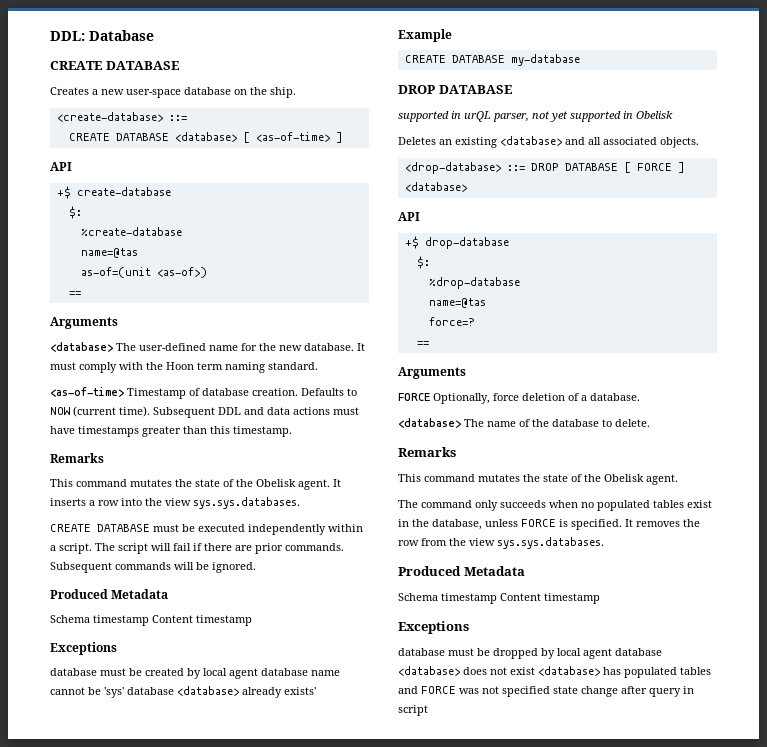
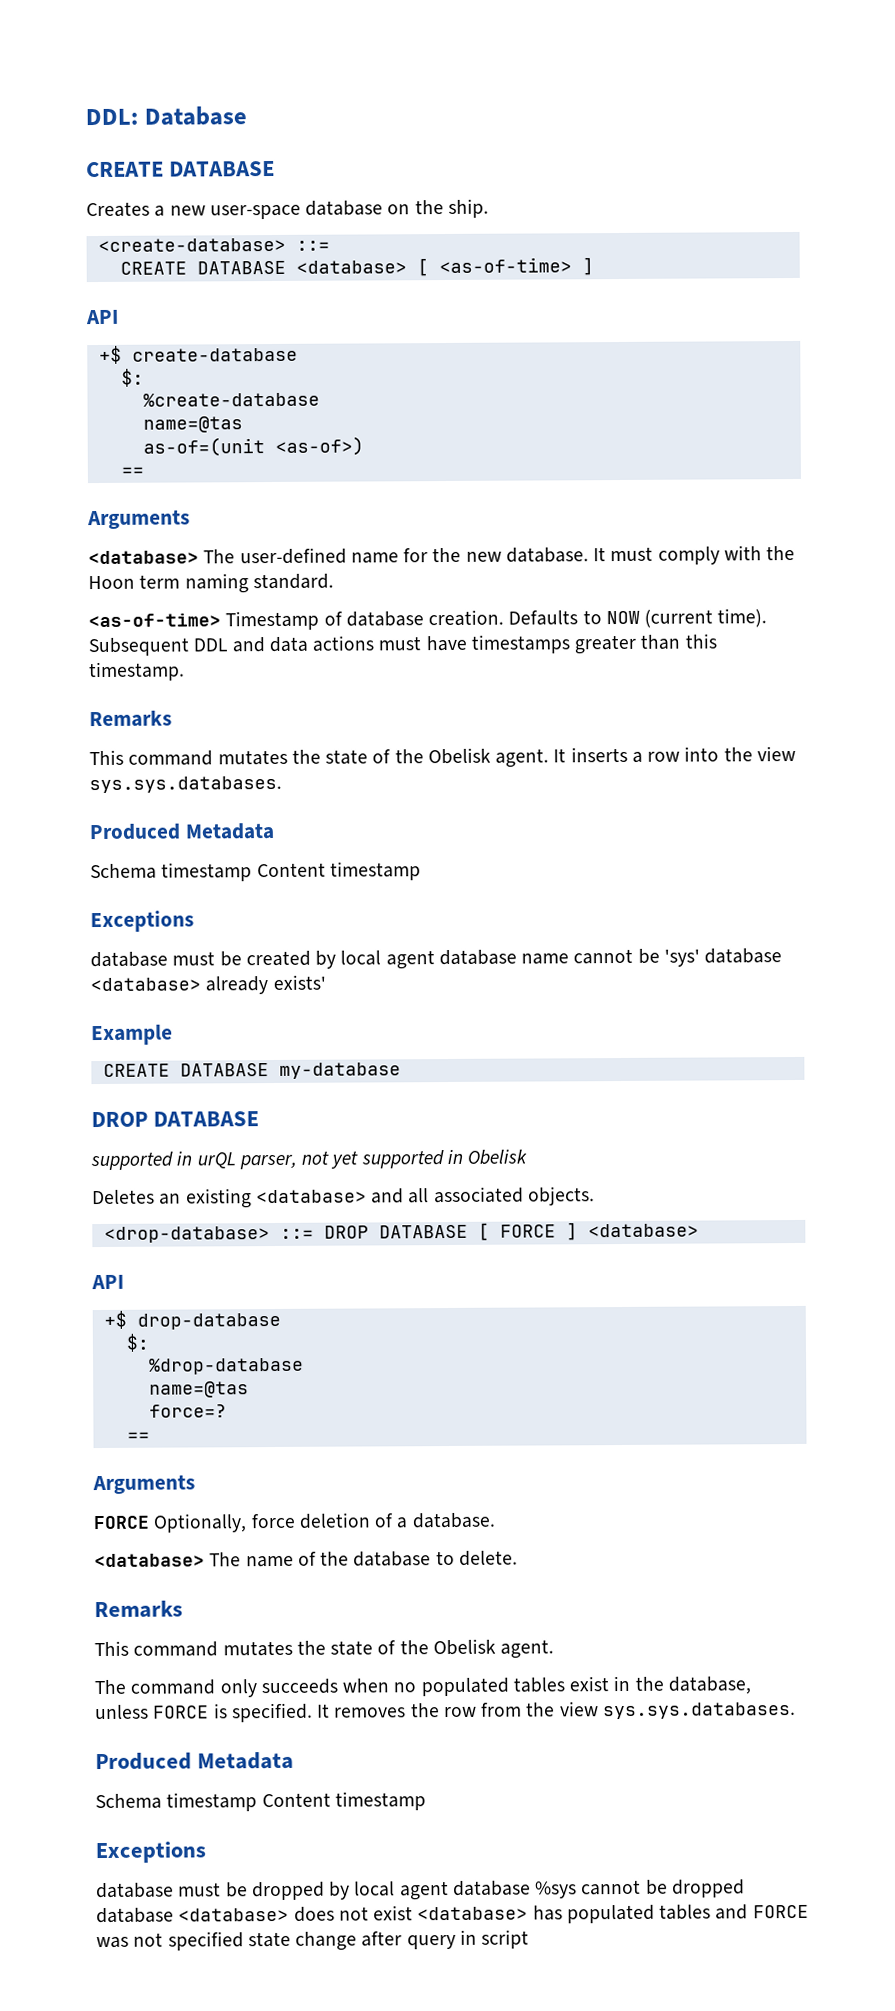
- CREATE DATABASE must be executed independently within a script. The script will fail if there are prior commands. Subsequent commands will be ignored.
- database must be dropped by local agent database <database> does not exist <database> has populated tables and FORCE was not specified state change after query in script
+ database must be dropped by local agent database %sys cannot be dropped database <database> does not exist <database> has populated tables and FORCE was not specified state change after query in script

